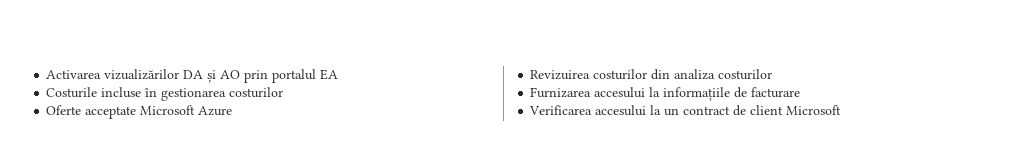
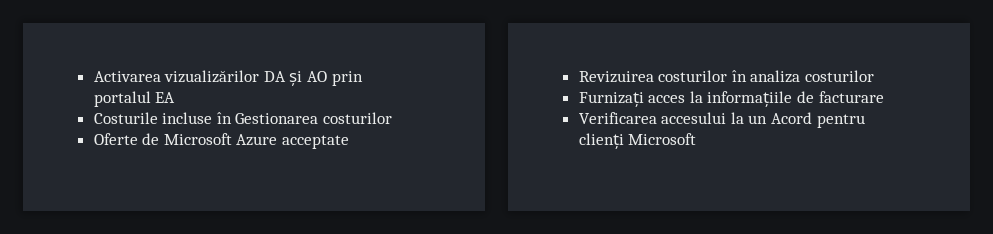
- Costurile incluse în gestionarea costurilor
+ Costurile incluse în Gestionarea costurilor
- Oferte acceptate Microsoft Azure
+ Oferte de Microsoft Azure acceptate
- Revizuirea costurilor din analiza costurilor
+ Revizuirea costurilor în analiza costurilor
- Furnizarea accesului la informațiile de facturare
+ Furnizați acces la informațiile de facturare
- Verificarea accesului la un contract de client Microsoft
+ Verificarea accesului la un Acord pentru clienți Microsoft

